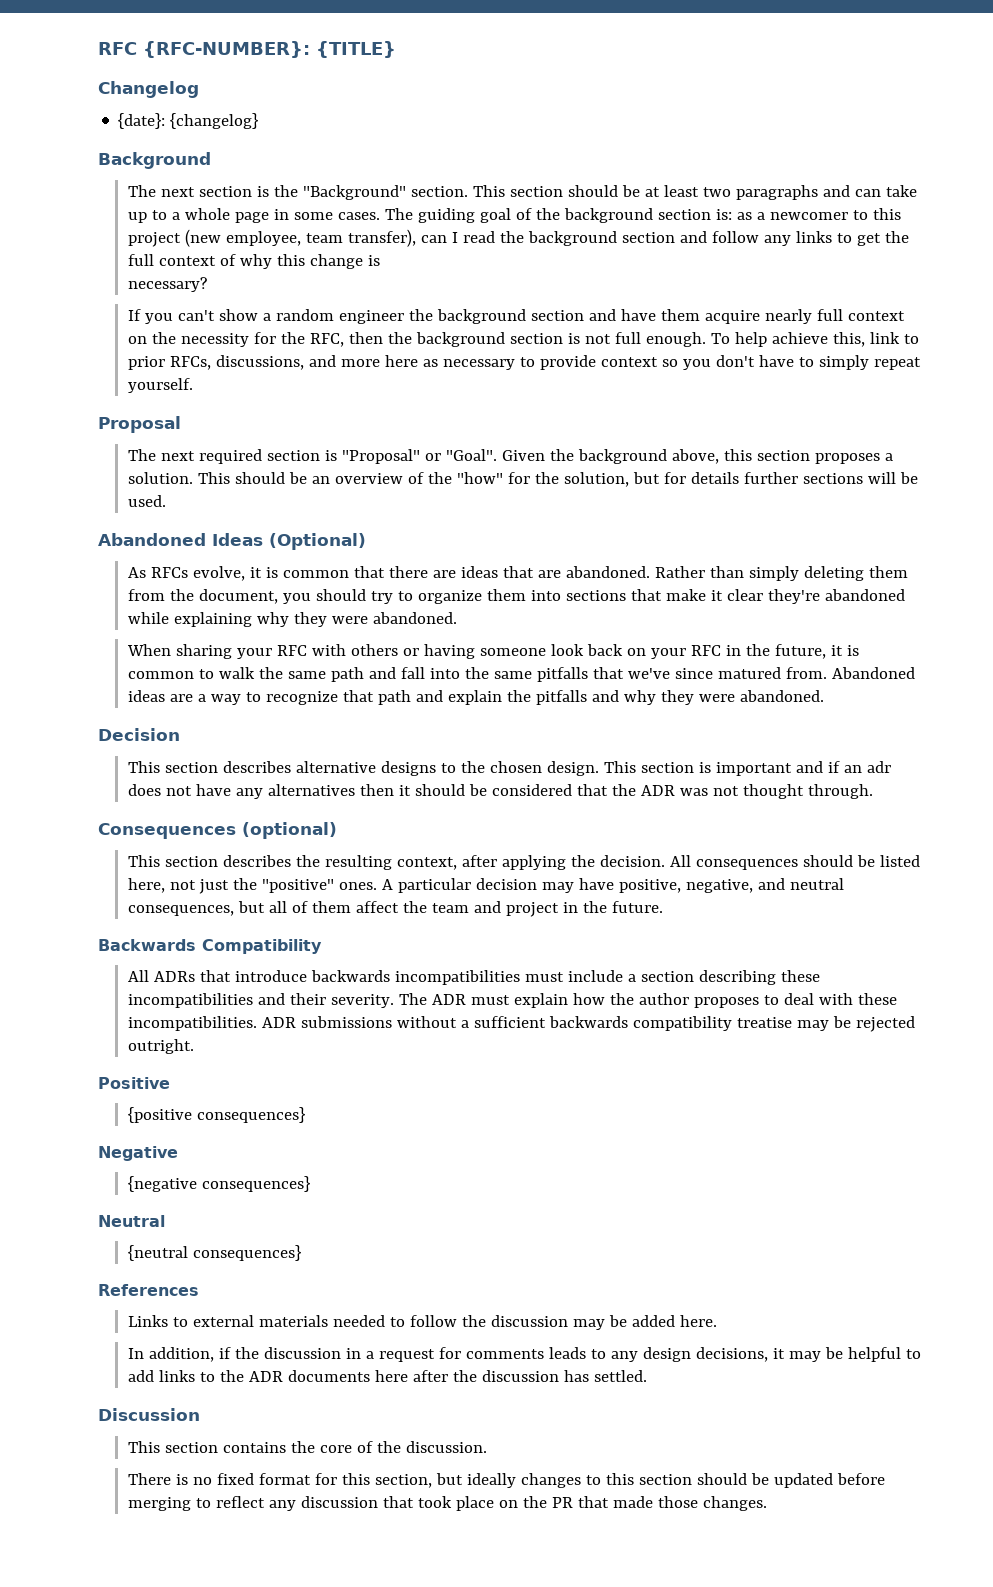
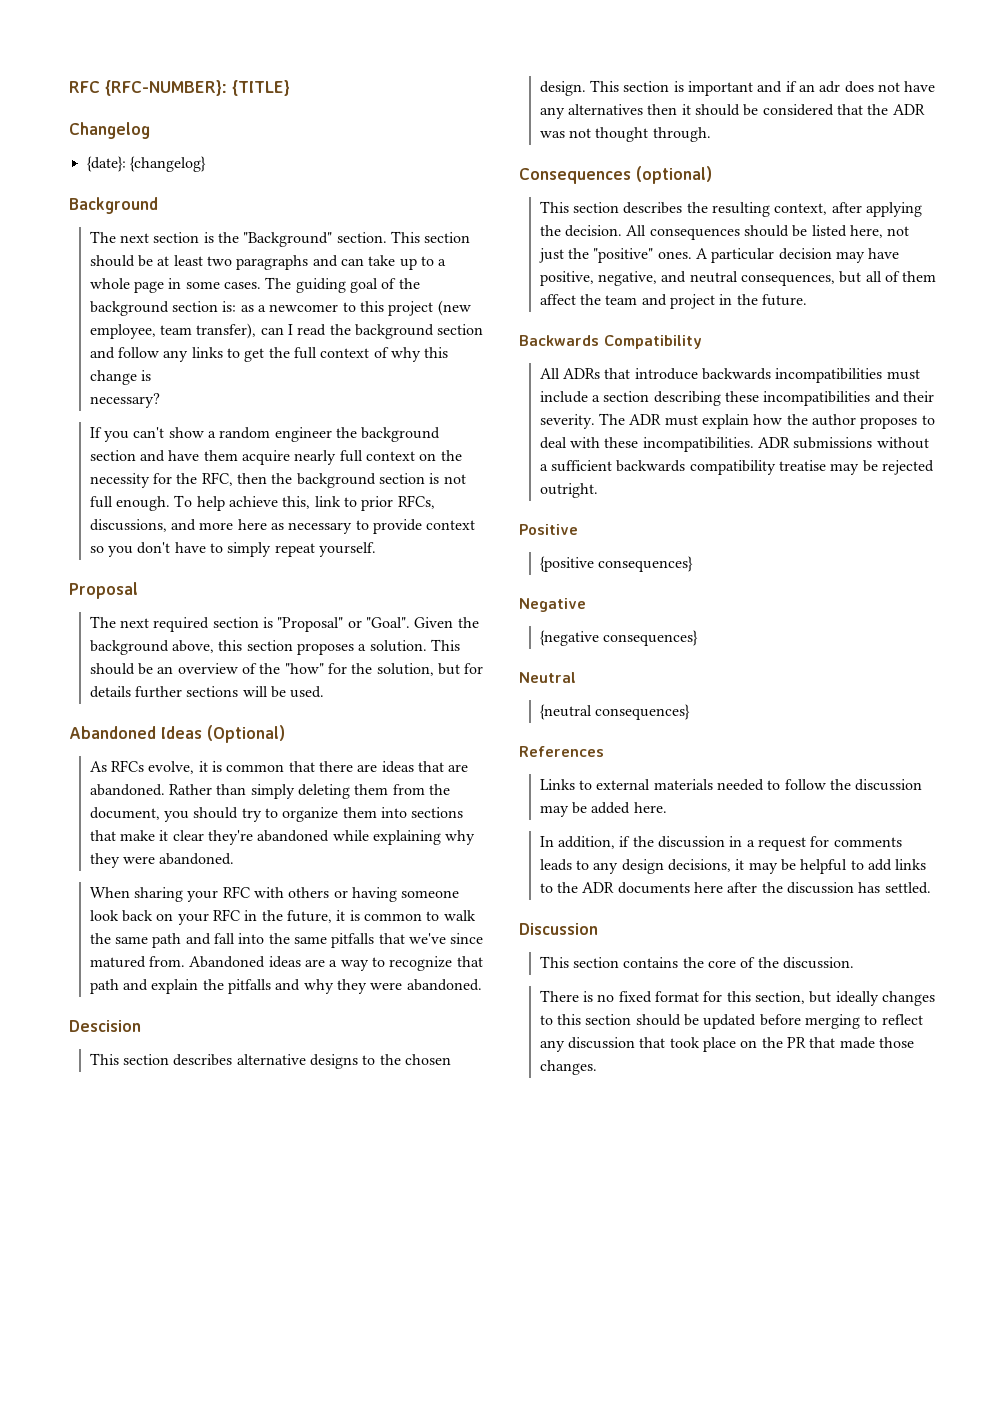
- Decision
+ Descision

